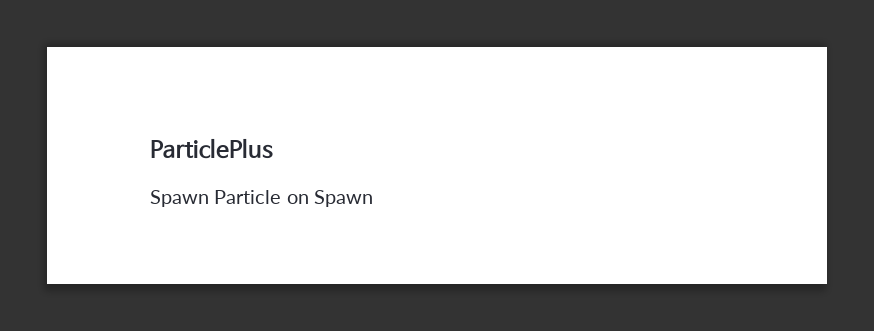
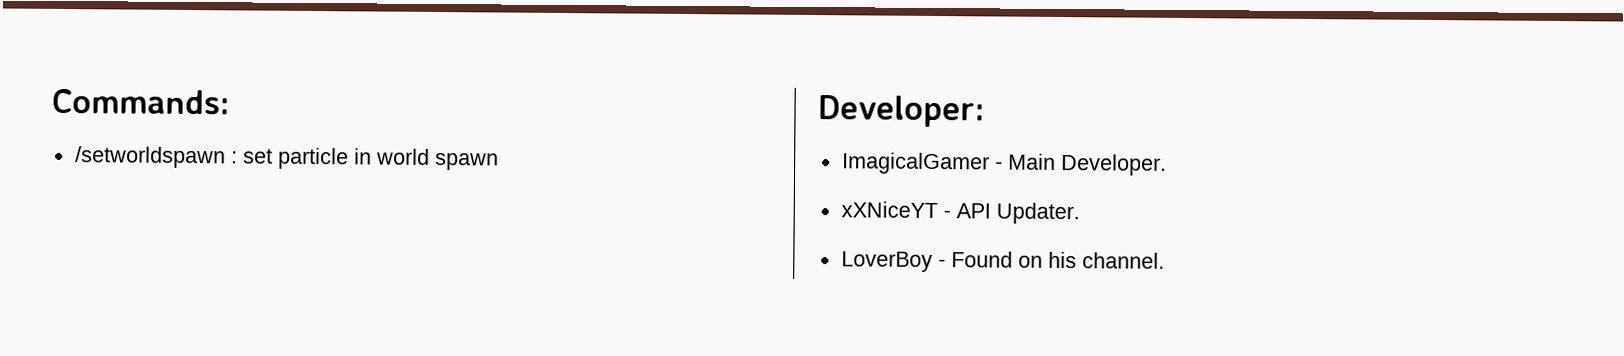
- ParticlePlus
- Spawn Particle on Spawn
+ Commands:
+ /setworldspawn : set particle in world spawn
+ Developer:
+ ImagicalGamer - Main Developer.
+ xXNiceYT - API Updater.
+ LoverBoy - Found on his channel.

